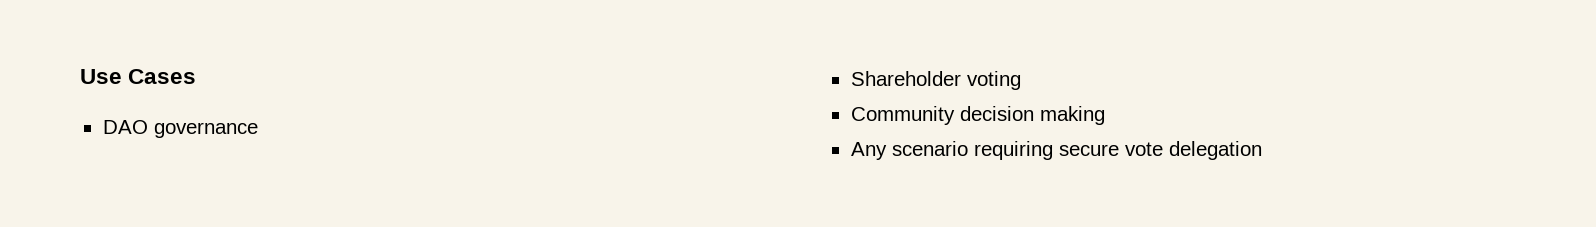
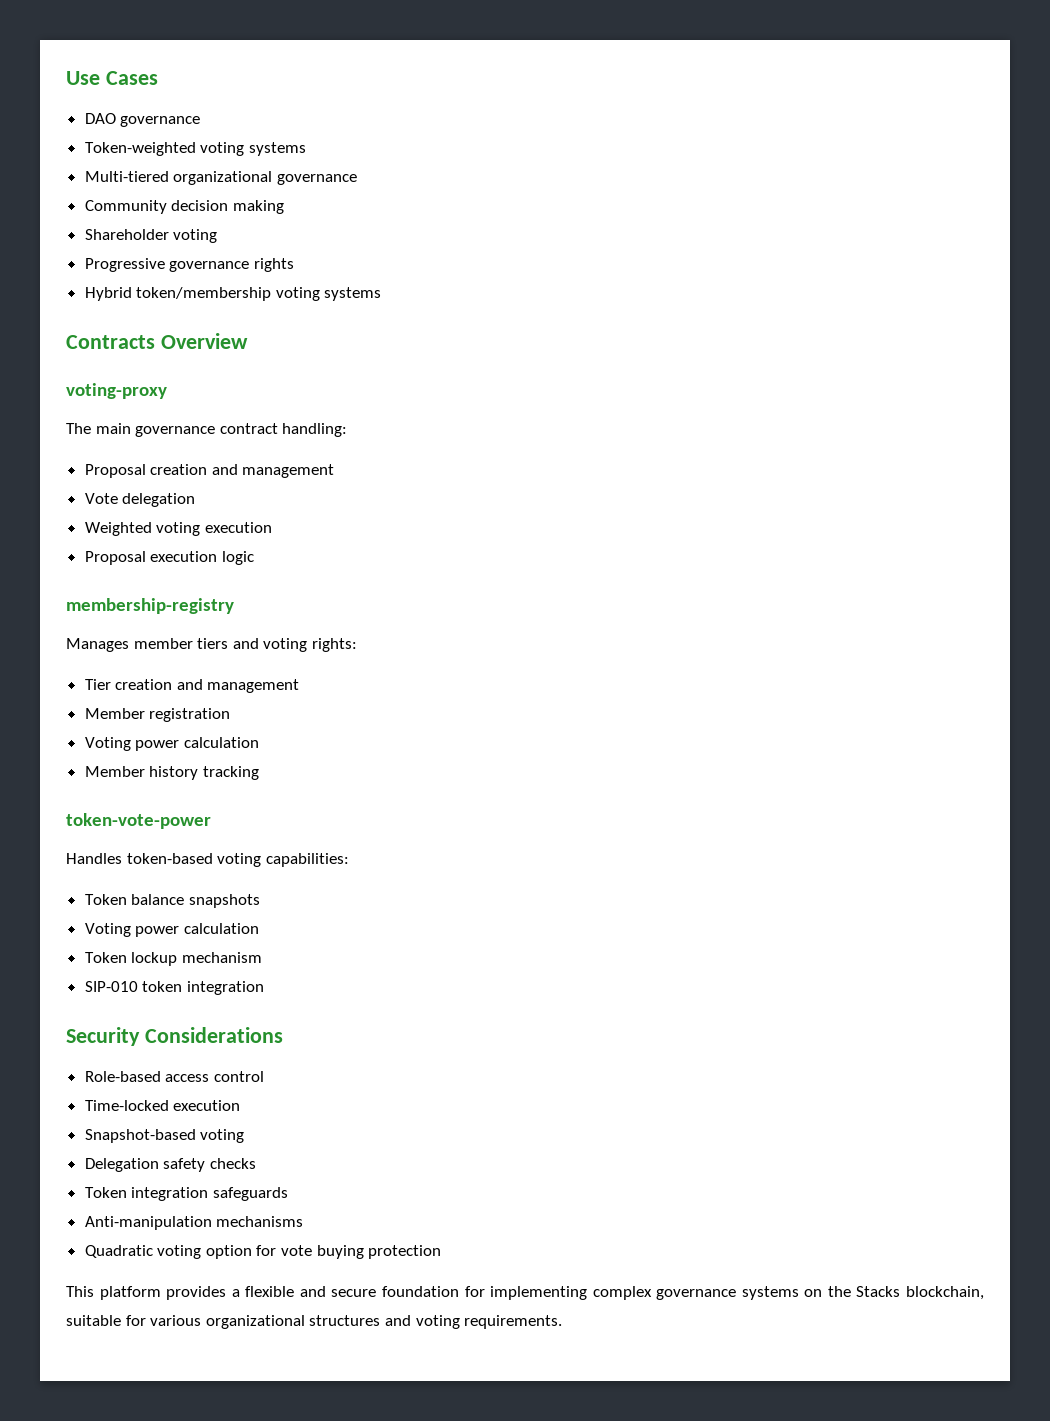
- Shareholder voting
+ Token-weighted voting systems
+ Multi-tiered organizational governance
- Any scenario requiring secure vote delegation
+ Shareholder voting
+ Progressive governance rights
+ Hybrid token/membership voting systems
+ Contracts Overview
+ voting-proxy
+ The main governance contract handling:
+ Proposal creation and management
+ Vote delegation
+ Weighted voting execution
+ Proposal execution logic
+ membership-registry
+ Manages member tiers and voting rights:
+ Tier creation and management
+ Member registration
+ Voting power calculation
+ Member history tracking
+ token-vote-power
+ Handles token-based voting capabilities:
+ Token balance snapshots
+ Voting power calculation
+ Token lockup mechanism
+ SIP-010 token integration
+ Security Considerations
+ Role-based access control
+ Time-locked execution
+ Snapshot-based voting
+ Delegation safety checks
+ Token integration safeguards
+ Anti-manipulation mechanisms
+ Quadratic voting option for vote buying protection
+ This platform provides a flexible and secure foundation for implementing complex governance systems on the Stacks blockchain, suitable for various organizational structures and voting requirements.

